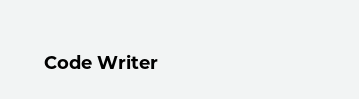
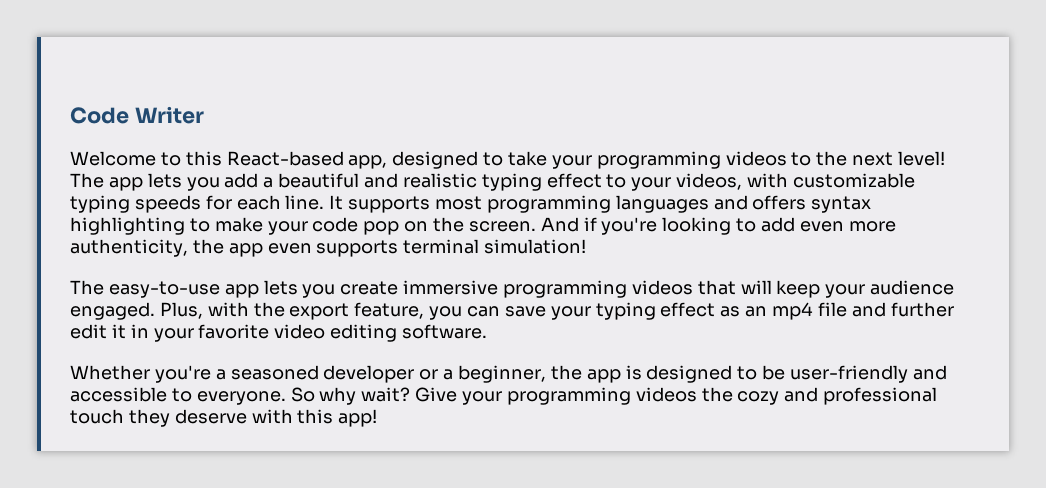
+ Welcome to this React-based app, designed to take your programming videos to the next level! The app lets you add a beautiful and realistic typing effect to your videos, with customizable typing speeds for each line. It supports most programming languages and offers syntax highlighting to make your code pop on the screen. And if you're looking to add even more authenticity, the app even supports terminal simulation!
+ The easy-to-use app lets you create immersive programming videos that will keep your audience engaged. Plus, with the export feature, you can save your typing effect as an mp4 file and further edit it in your favorite video editing software.
+ Whether you're a seasoned developer or a beginner, the app is designed to be user-friendly and accessible to everyone. So why wait? Give your programming videos the cozy and professional touch they deserve with this app!

